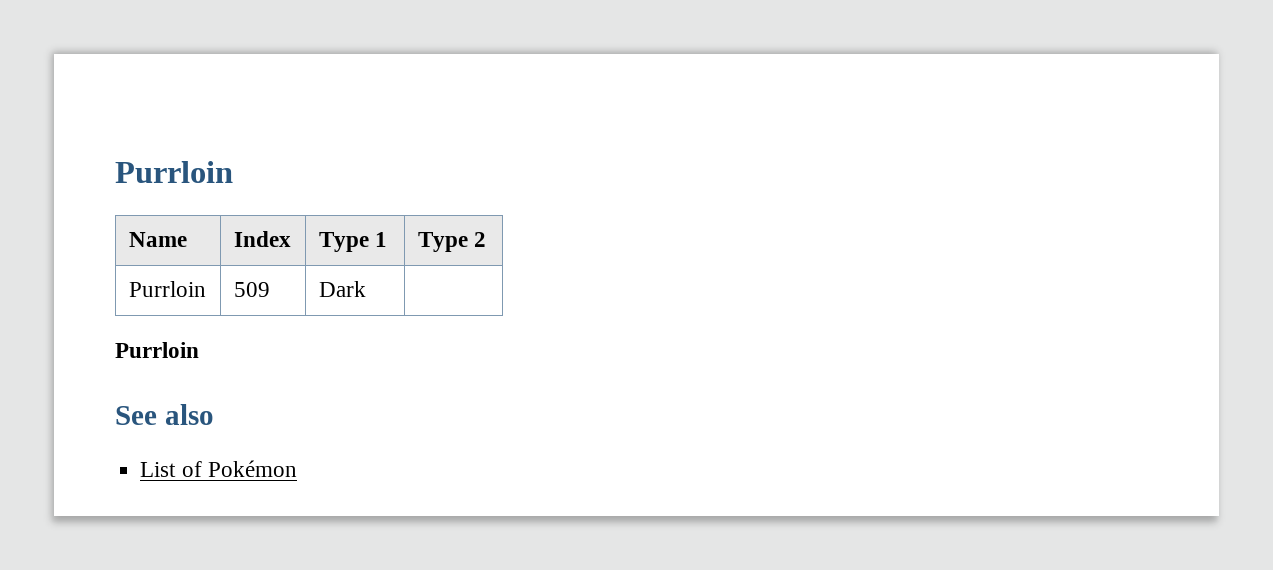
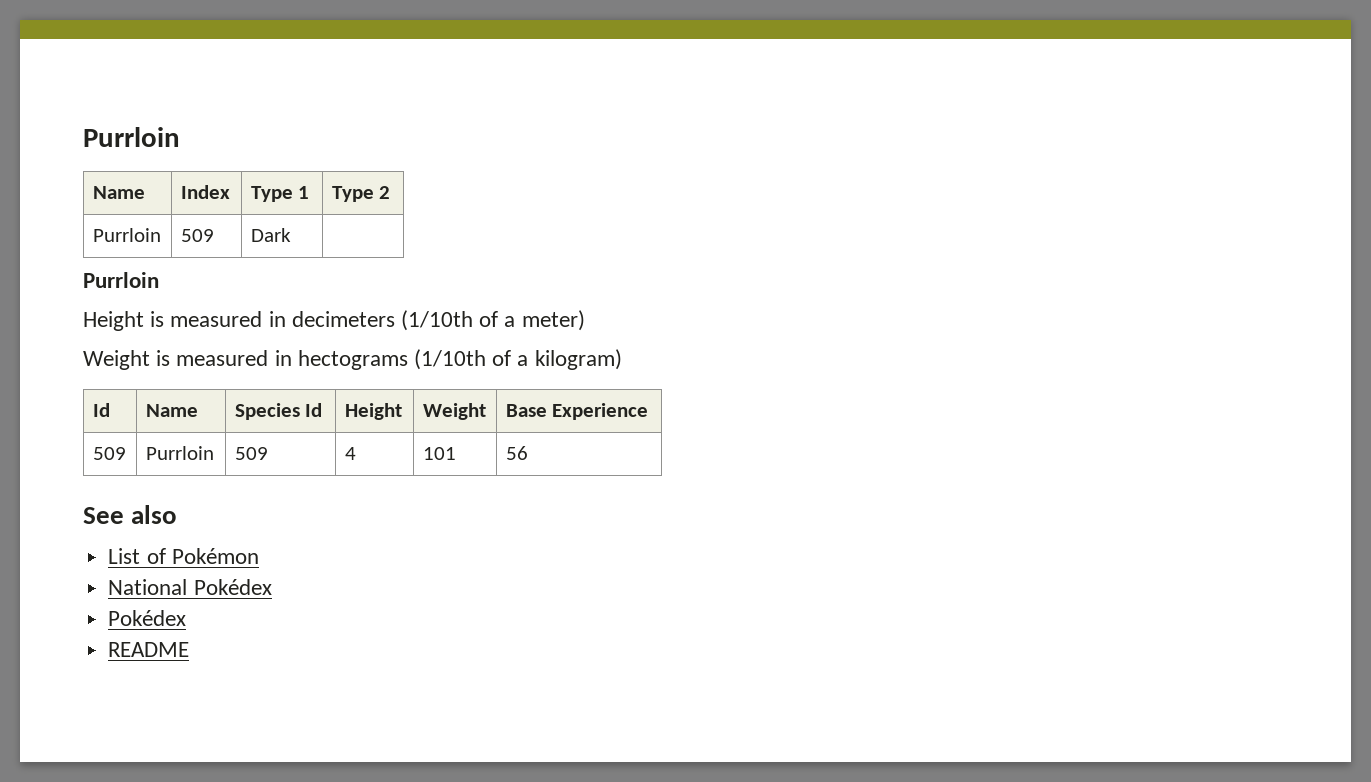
+ Height is measured in decimeters (1/10th of a meter)
+ Weight is measured in hectograms (1/10th of a kilogram)
+ Id | Name | Species Id | Height | Weight | Base Experience
+ 509 | Purrloin | 509 | 4 | 101 | 56
+ National Pokédex
+ Pokédex
+ README

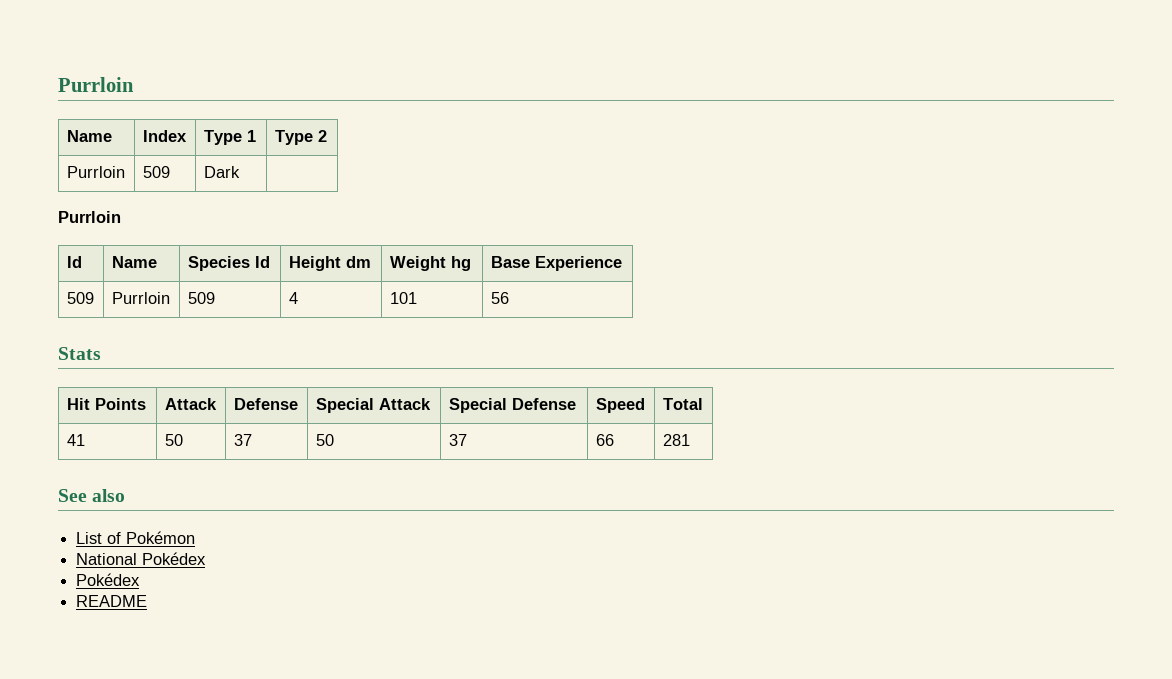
- Height is measured in decimeters (1/10th of a meter)
- Weight is measured in hectograms (1/10th of a kilogram)
- Id | Name | Species Id | Height | Weight | Base Experience
+ Id | Name | Species Id | Height dm | Weight hg | Base Experience
+ Stats
+ Hit Points | Attack | Defense | Special Attack | Special Defense | Speed | Total
+ 41 | 50 | 37 | 50 | 37 | 66 | 281

